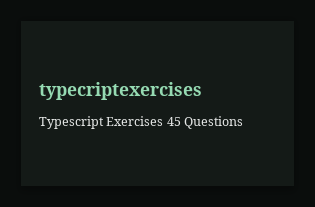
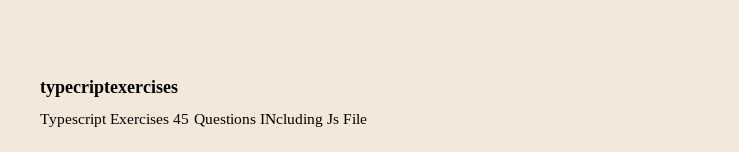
- Typescript Exercises 45 Questions
+ Typescript Exercises 45 Questions INcluding Js File

